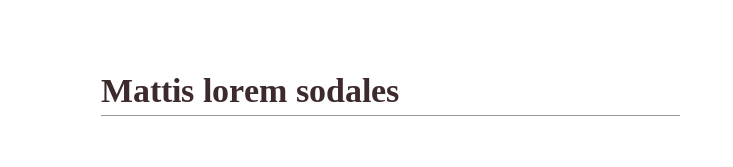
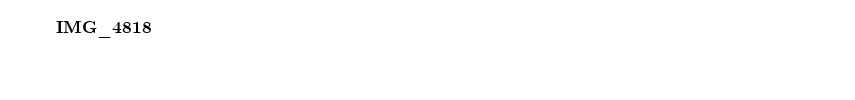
- Mattis lorem sodales
+ IMG_4818

